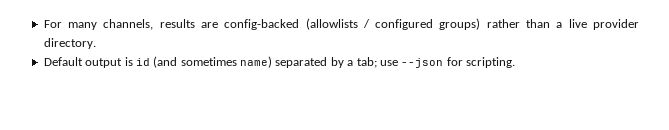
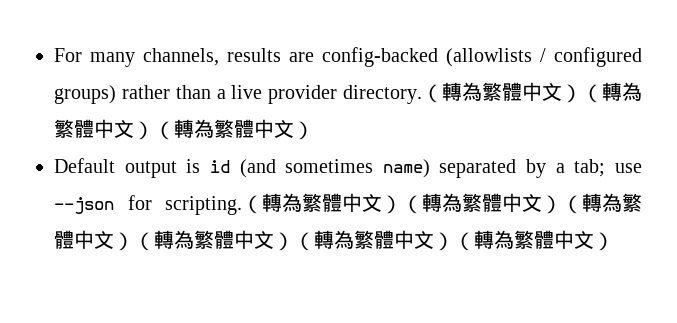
- For many channels, results are config-backed (allowlists / configured groups) rather than a live provider directory.
+ For many channels, results are config-backed (allowlists / configured groups) rather than a live provider directory.（轉為繁體中文）（轉為繁體中文）（轉為繁體中文）
+ （轉為繁體中文）（轉為繁體中文）（轉為繁體中文）（轉為繁體中文）（轉為繁體中文）（轉為繁體中文）

